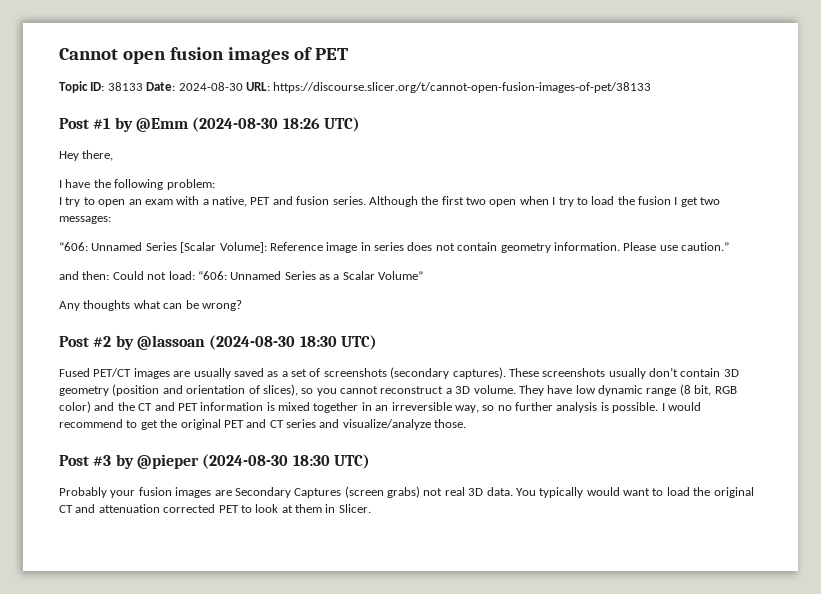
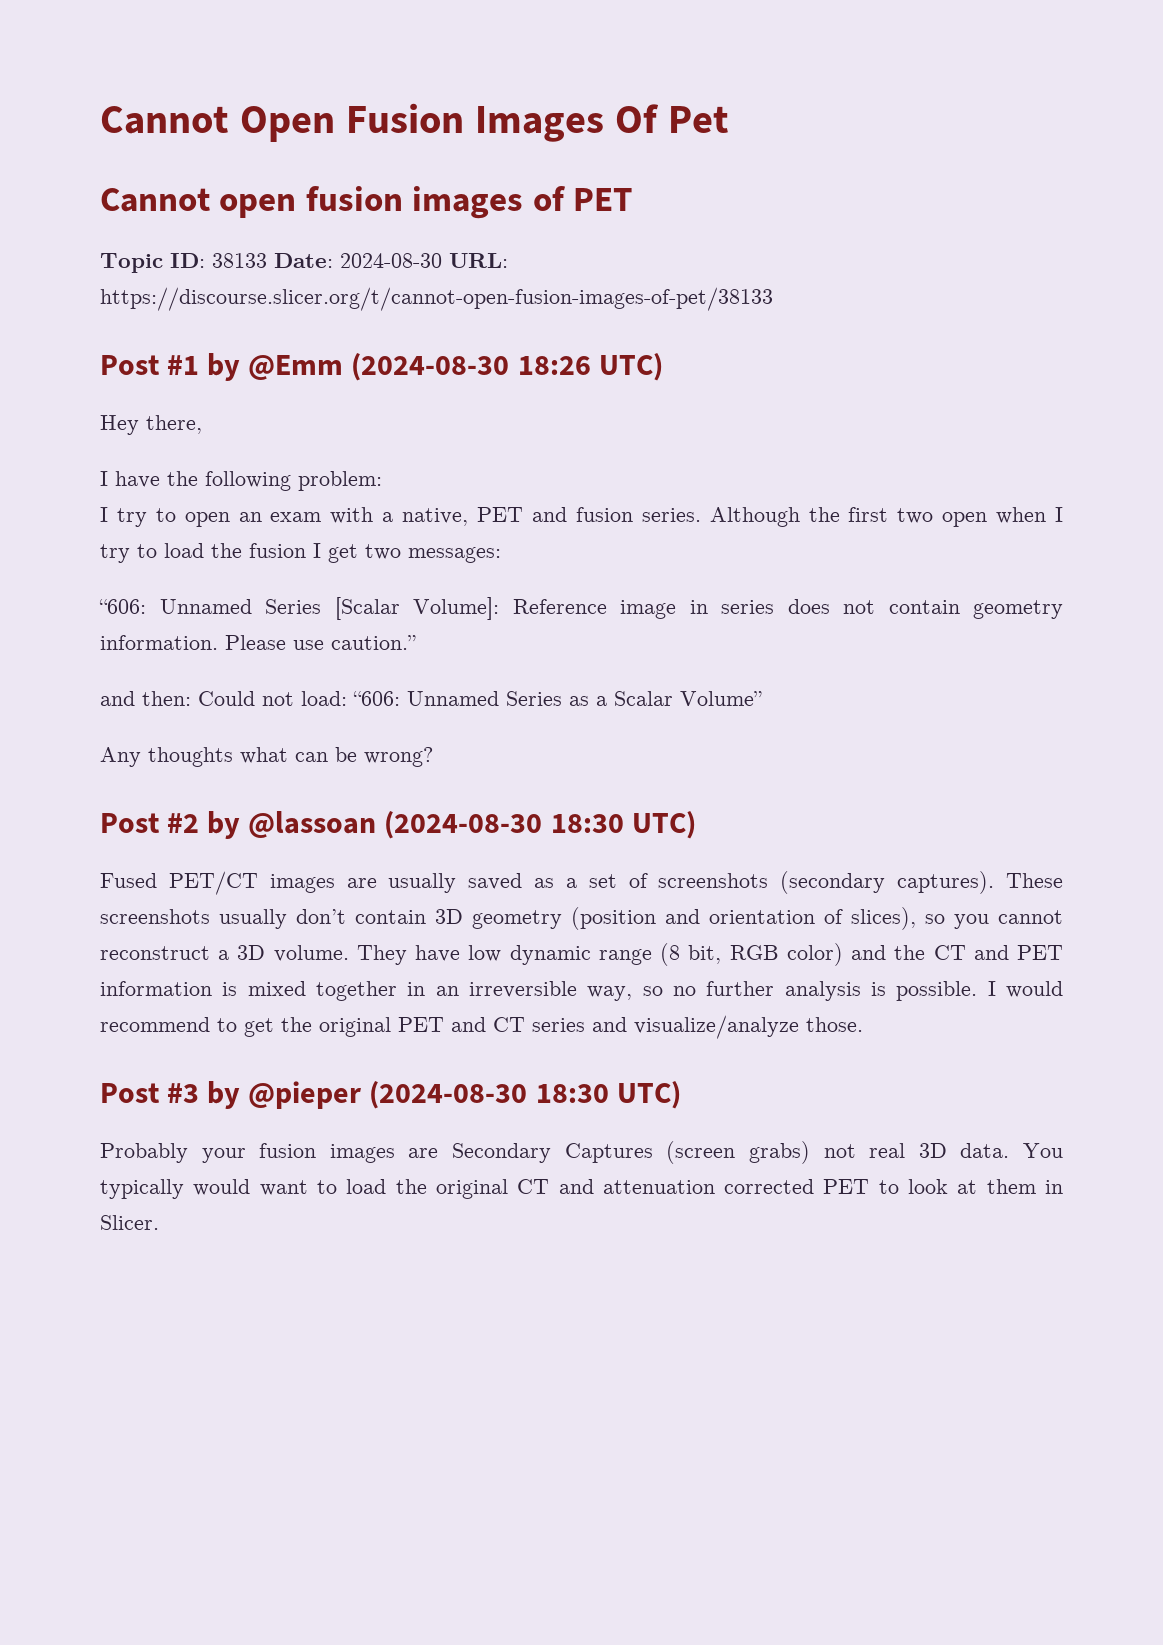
+ Cannot Open Fusion Images Of Pet

